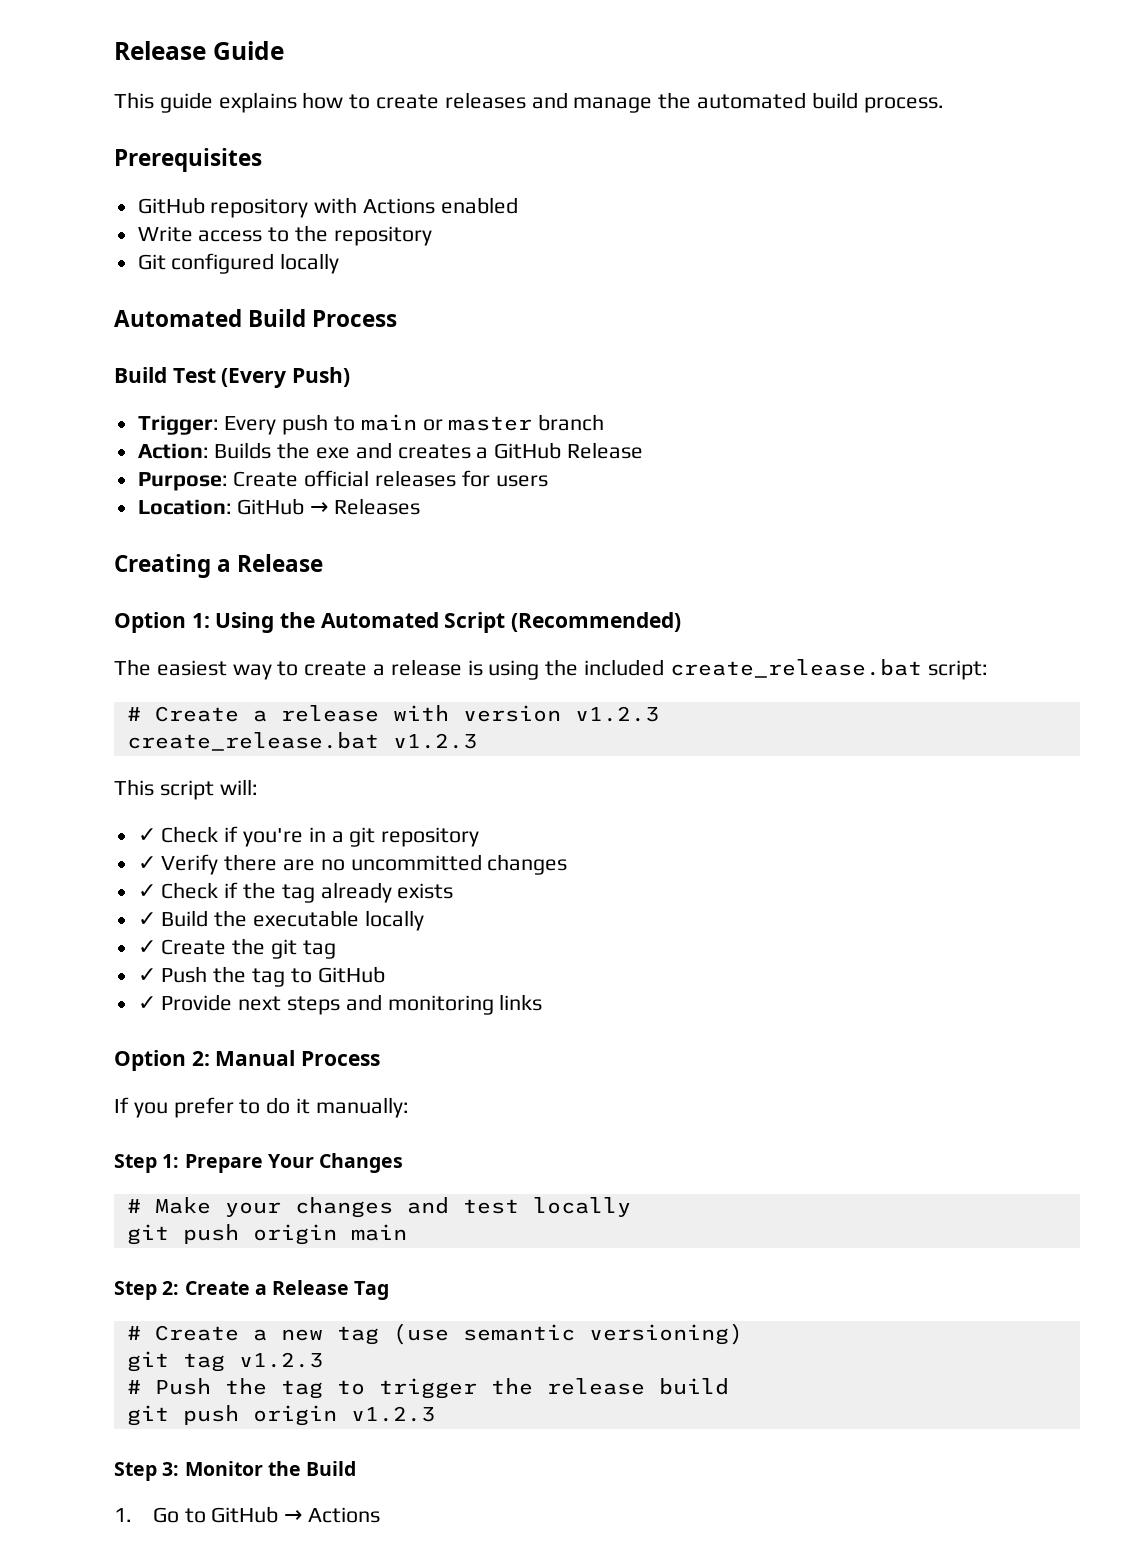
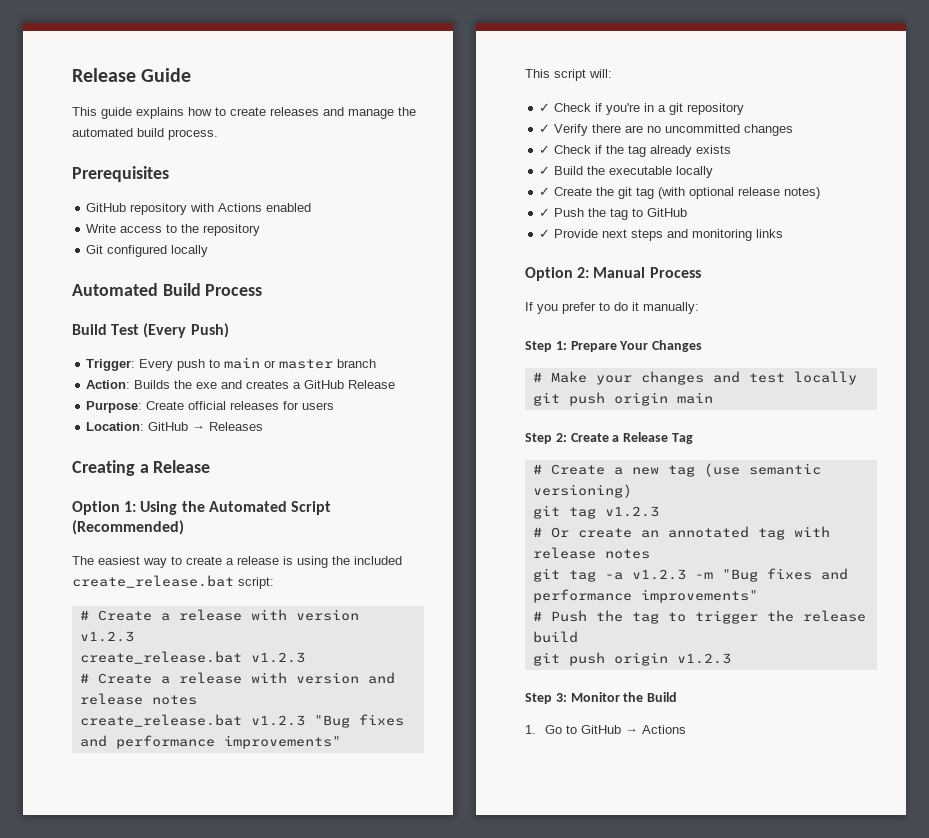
+ # Create a release with version and release notes
+ create_release.bat v1.2.3 "Bug fixes and performance improvements"
- ✓ Create the git tag
+ ✓ Create the git tag (with optional release notes)
+ # Or create an annotated tag with release notes
+ git tag -a v1.2.3 -m "Bug fixes and performance improvements"

